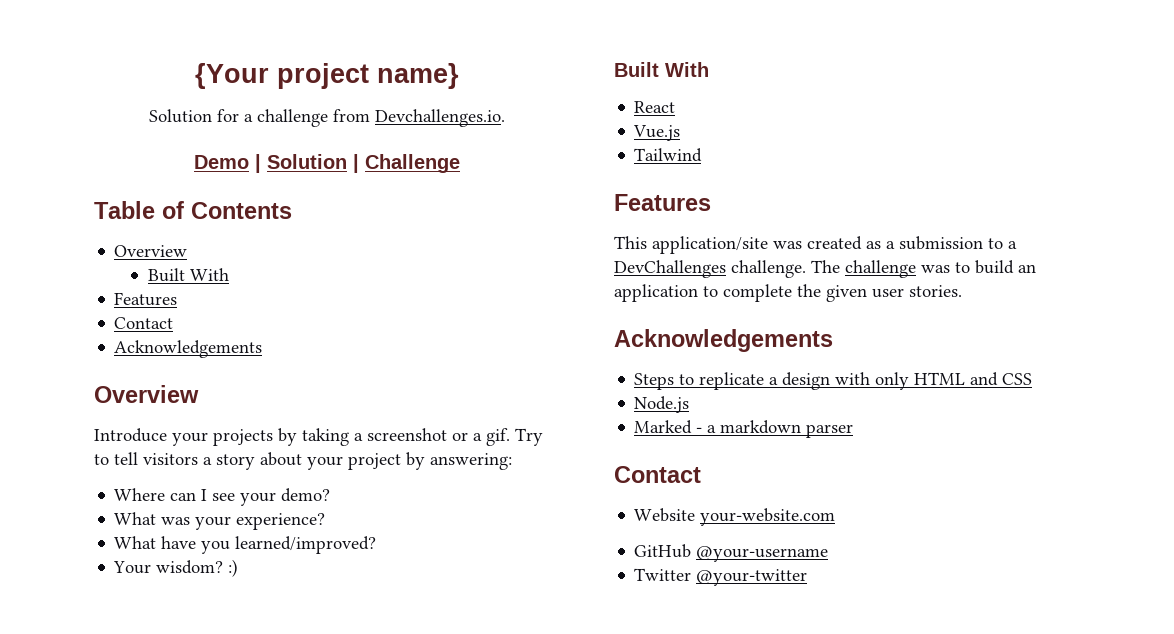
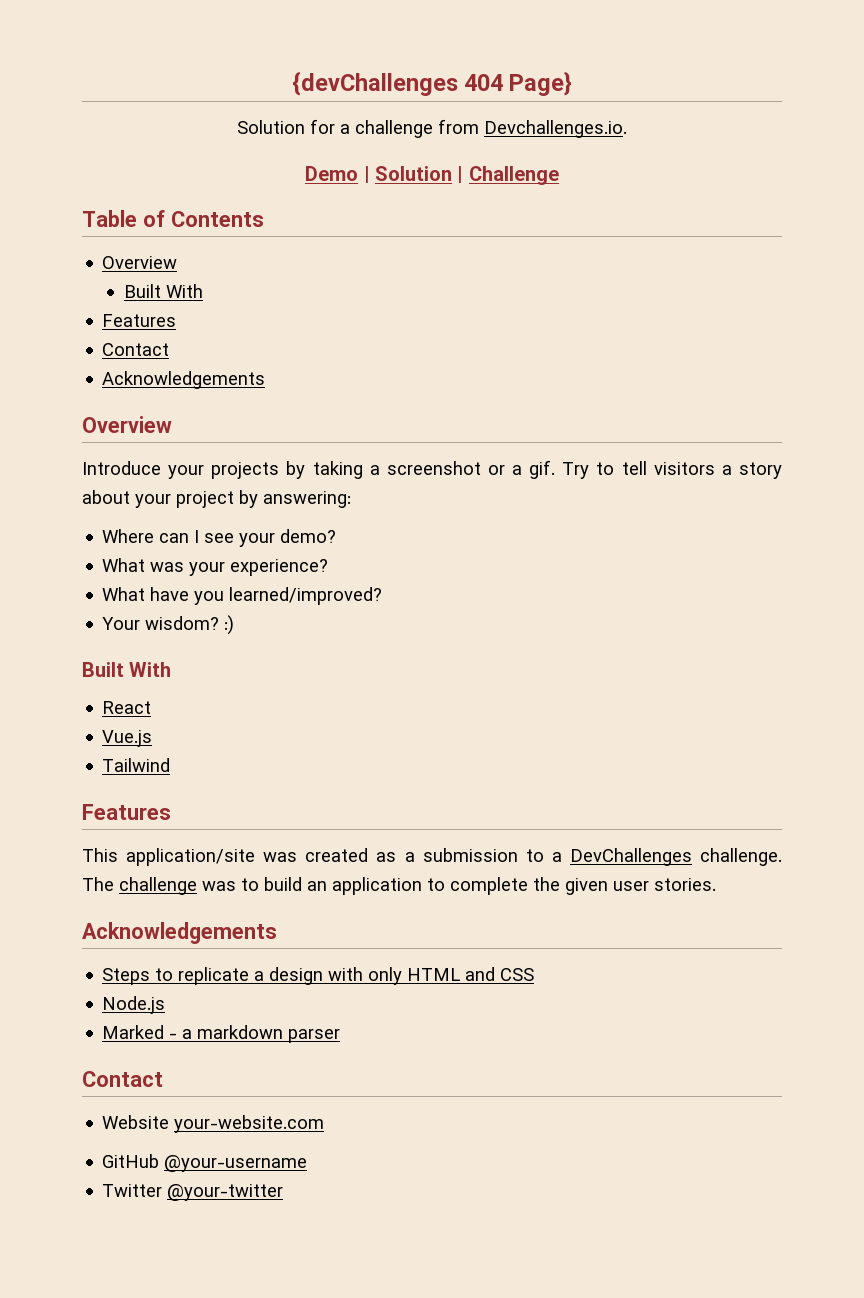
- {Your project name}
+ {devChallenges 404 Page}

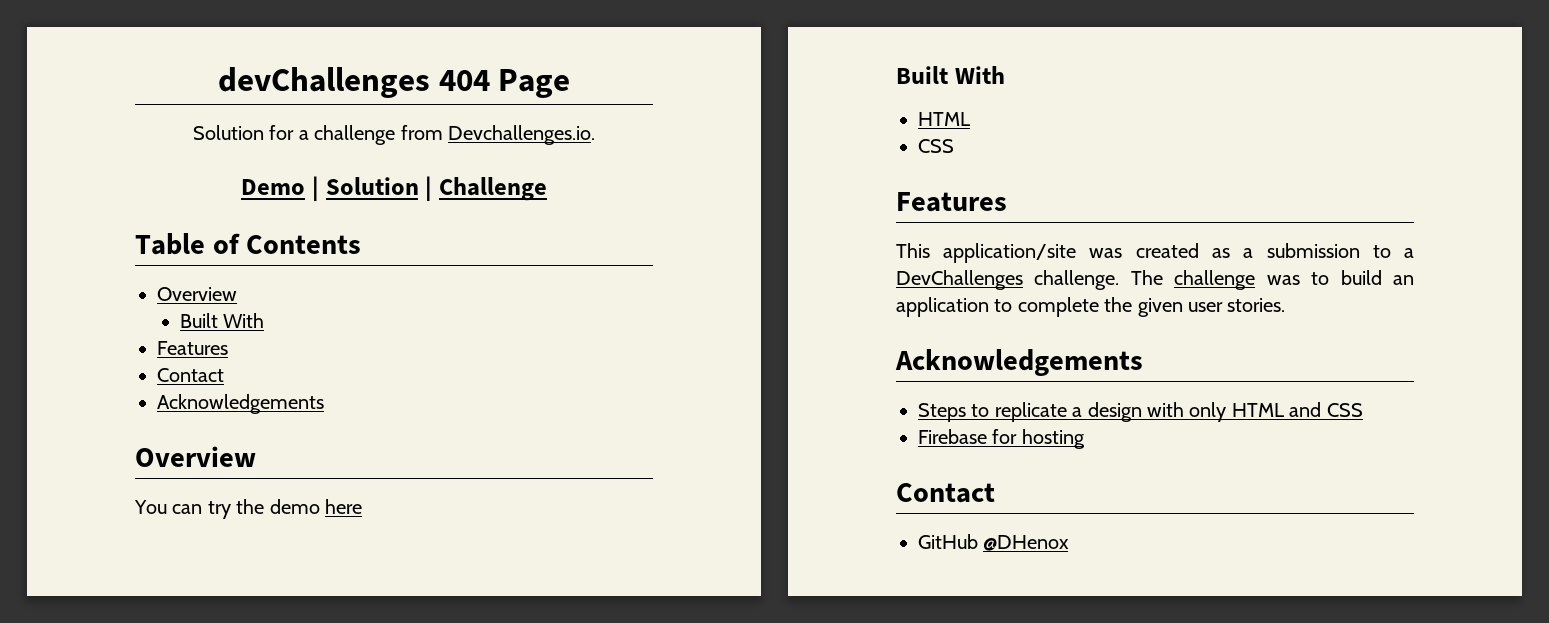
- {devChallenges 404 Page}
+ devChallenges 404 Page
- Introduce your projects by taking a screenshot or a gif. Try to tell visitors a story about your project by answering:
- Where can I see your demo?
- What was your experience?
- What have you learned/improved?
- Your wisdom? :)
+ You can try the demo here
  Built With
- React
- Vue.js
- Tailwind
+ HTML
+ CSS
- Node.js
- Marked - a markdown parser
+ Firebase for hosting
  Contact
- Website your-website.com
- GitHub @your-username
- Twitter @your-twitter
+ GitHub @DHenox

